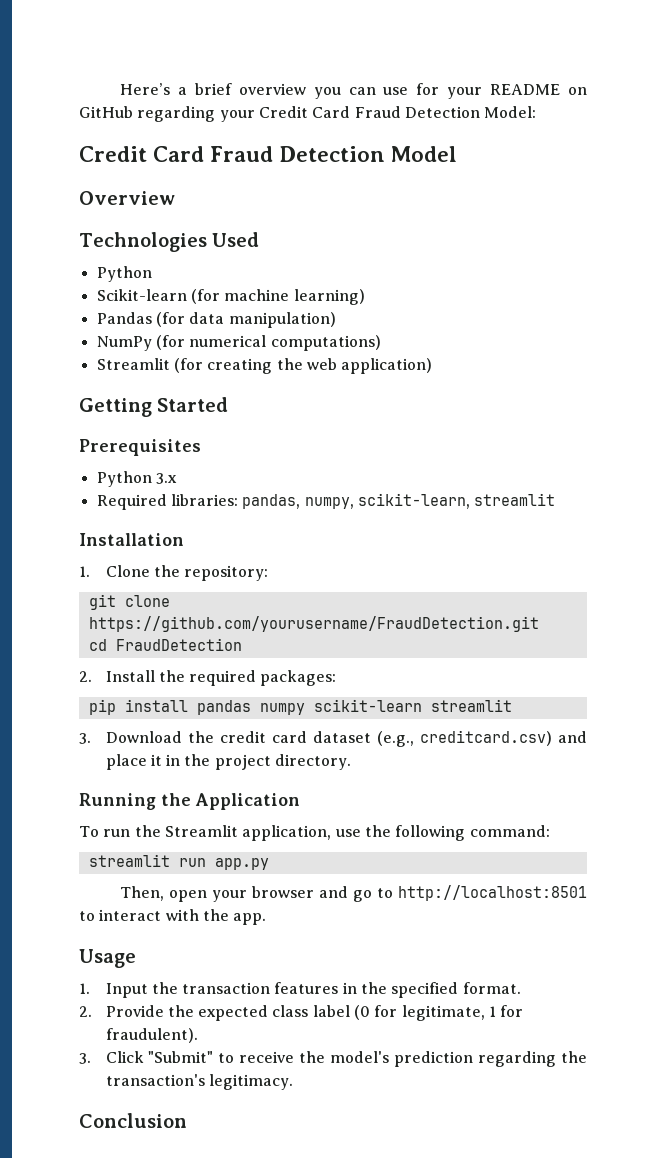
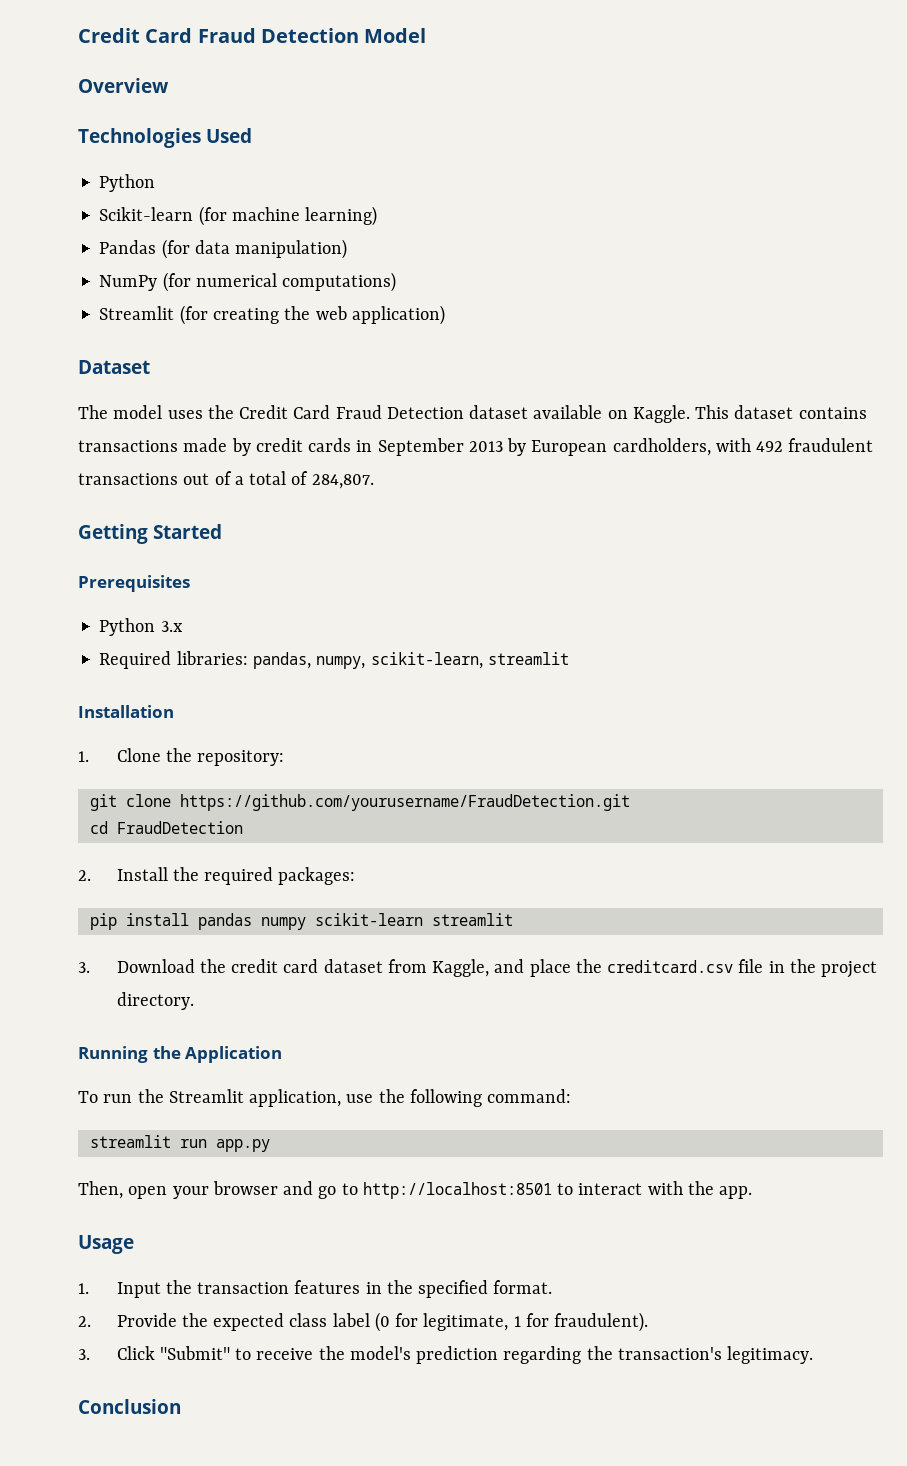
- Here’s a brief overview you can use for your README on GitHub regarding your Credit Card Fraud Detection Model:
+ Dataset
+ The model uses the Credit Card Fraud Detection dataset available on Kaggle. This dataset contains transactions made by credit cards in September 2013 by European cardholders, with 492 fraudulent transactions out of a total of 284,807.
- 3. Download the credit card dataset (e.g., creditcard.csv) and place it in the project directory.
+ 3. Download the credit card dataset from Kaggle, and place the creditcard.csv file in the project directory.

